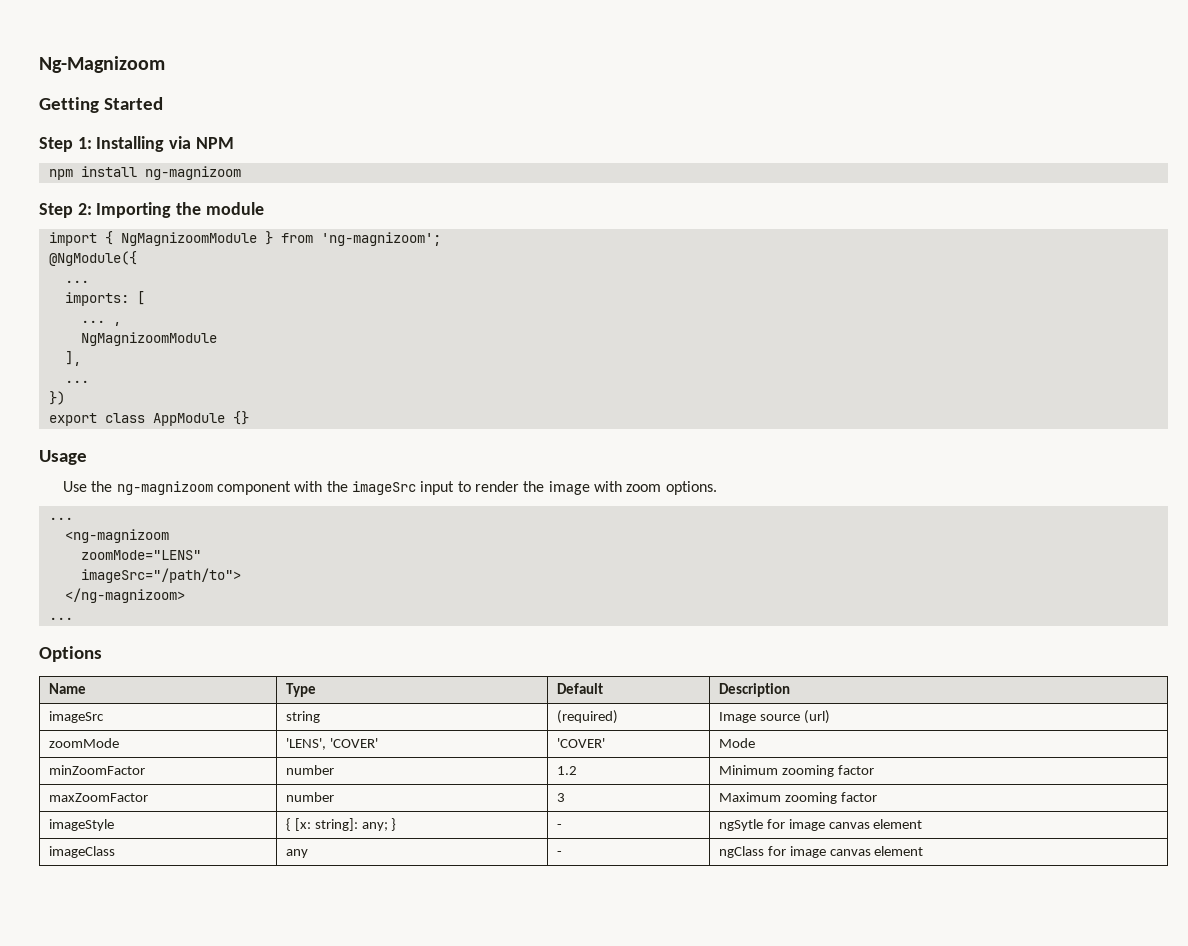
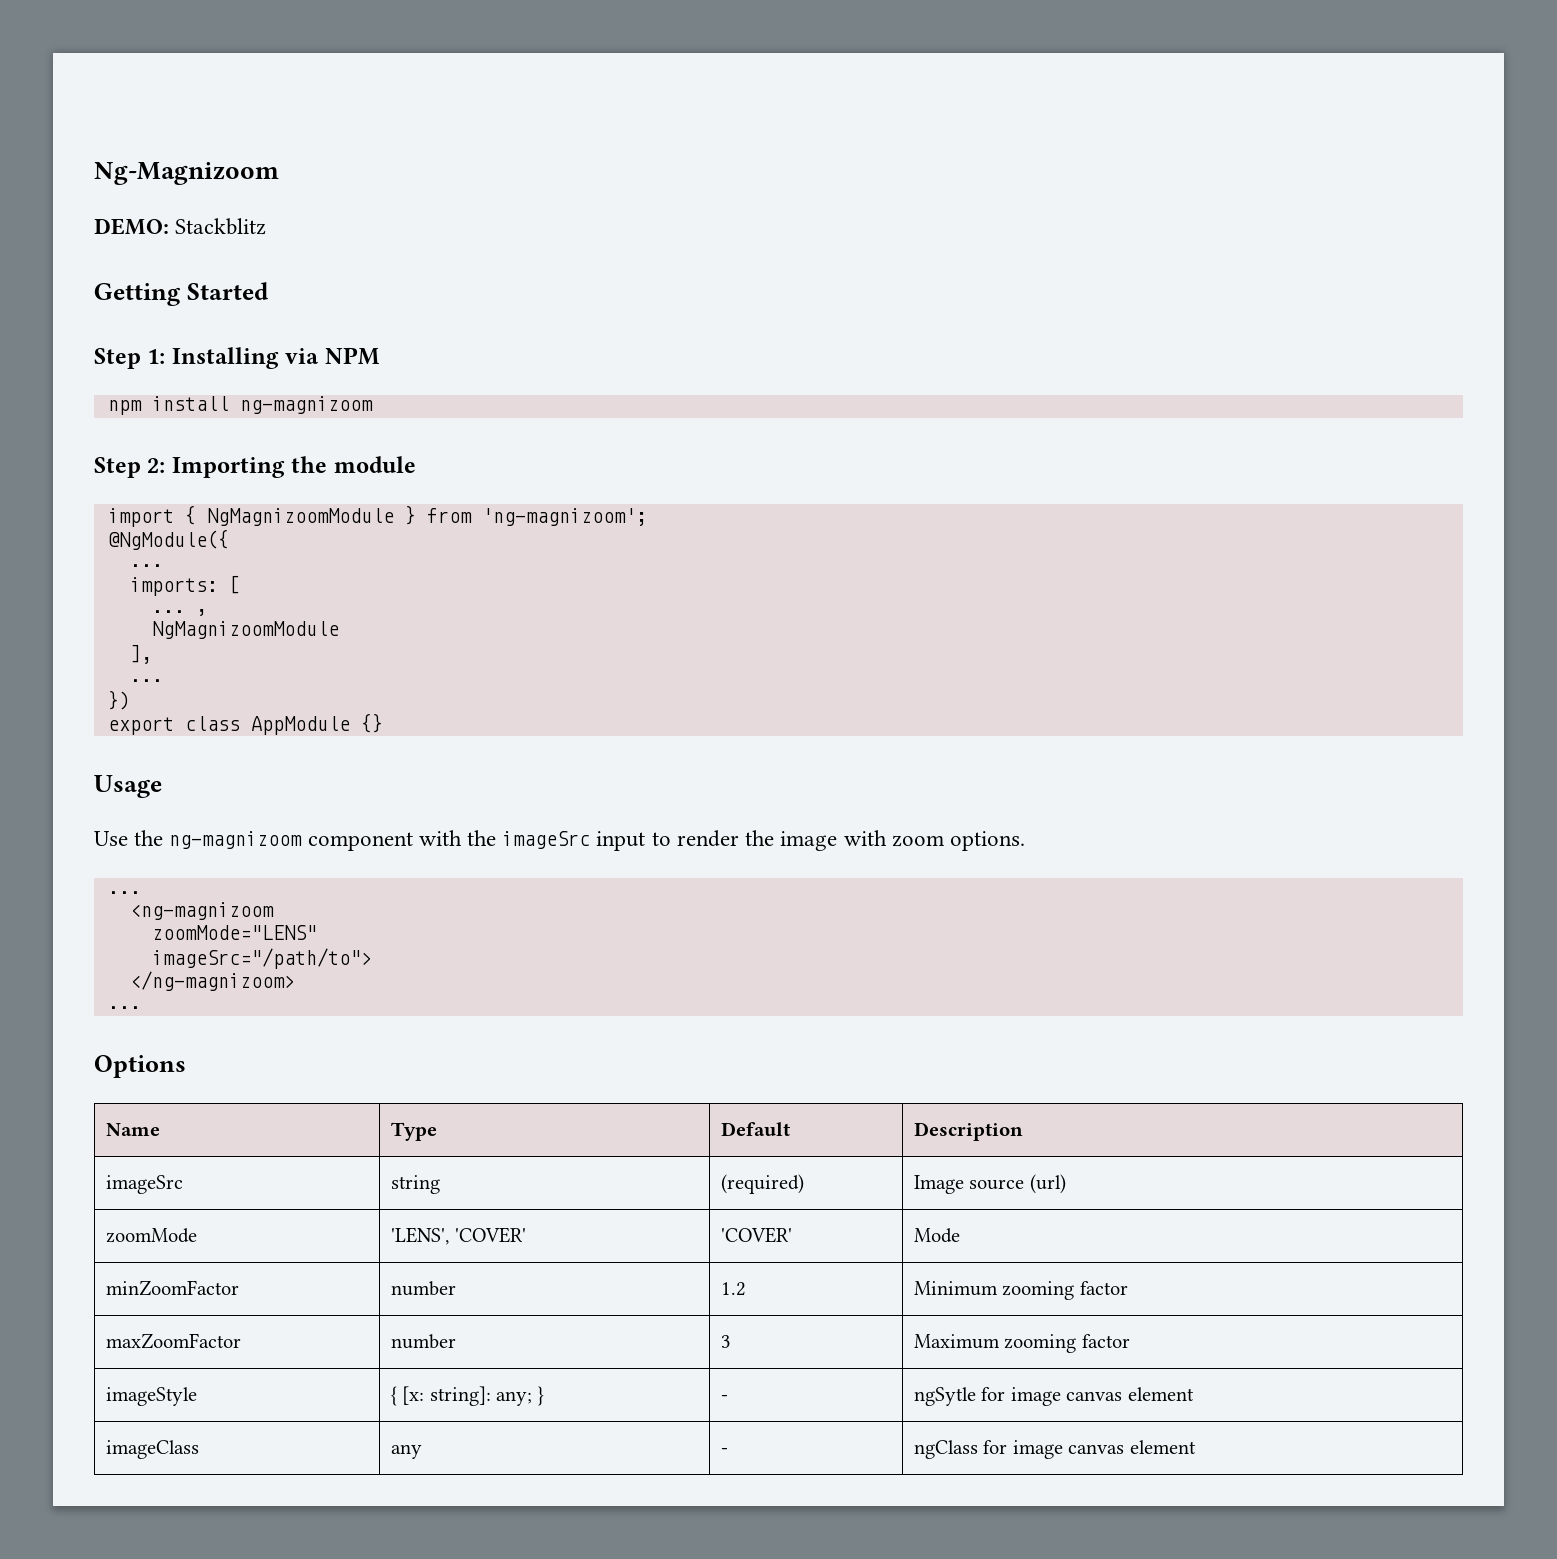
+ DEMO: Stackblitz

